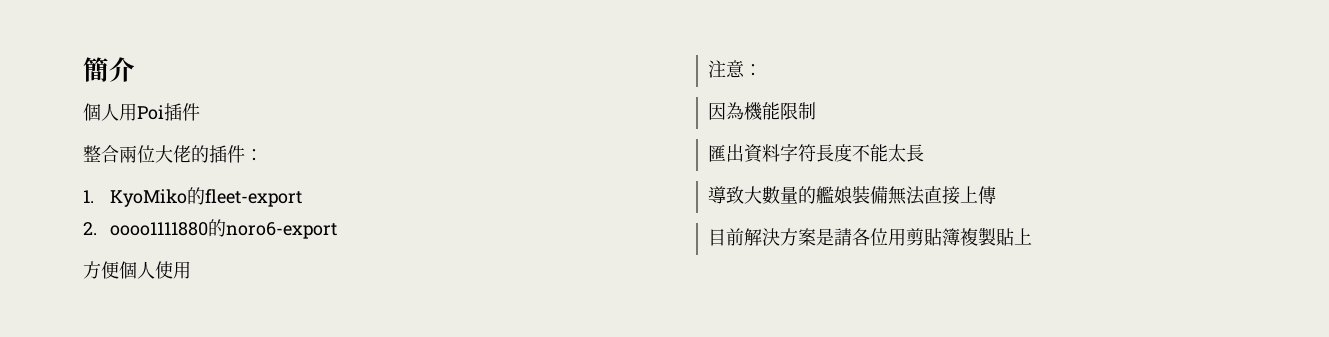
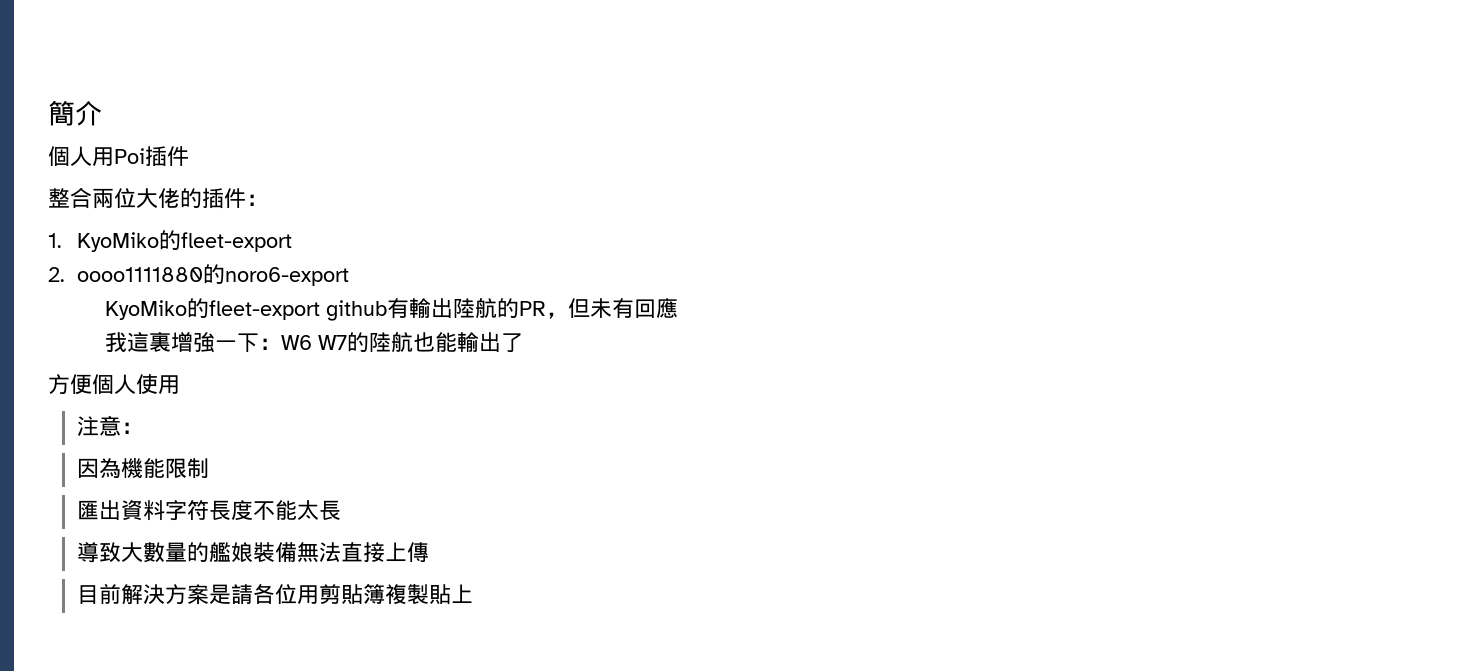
+ KyoMiko的fleet-export github有輸出陸航的PR，但未有回應
+ 我這裏增強一下：W6 W7的陸航也能輸出了

